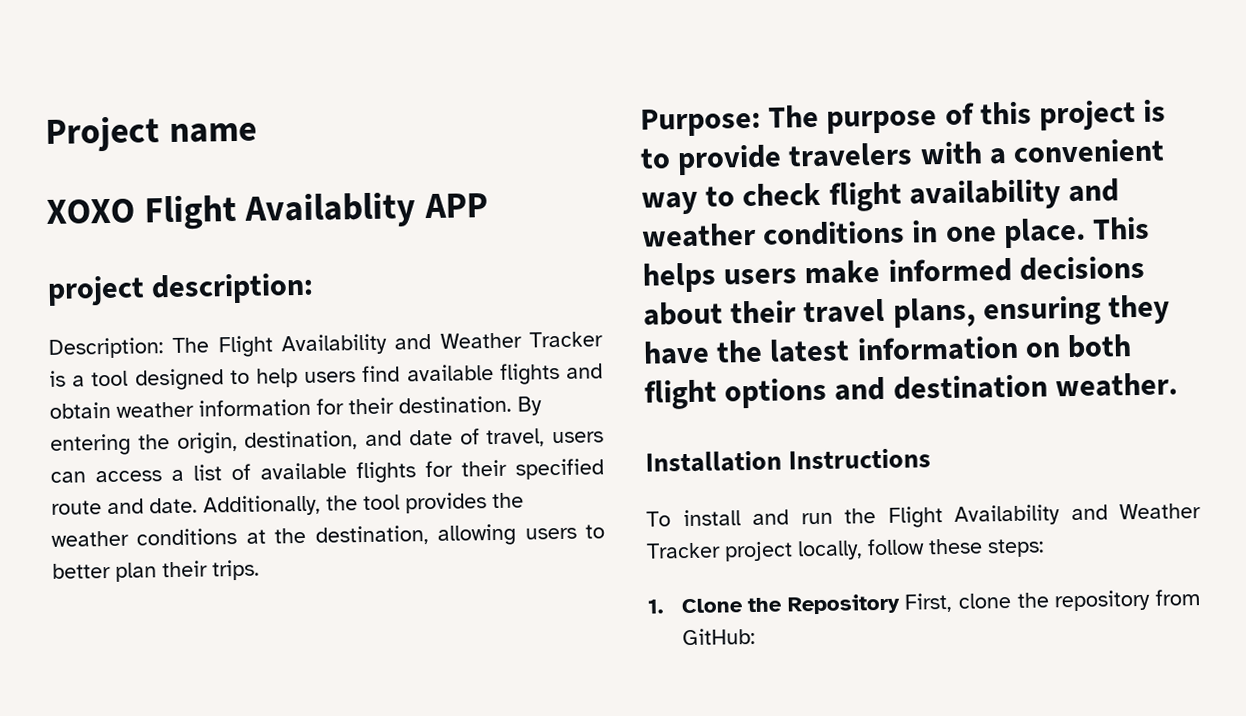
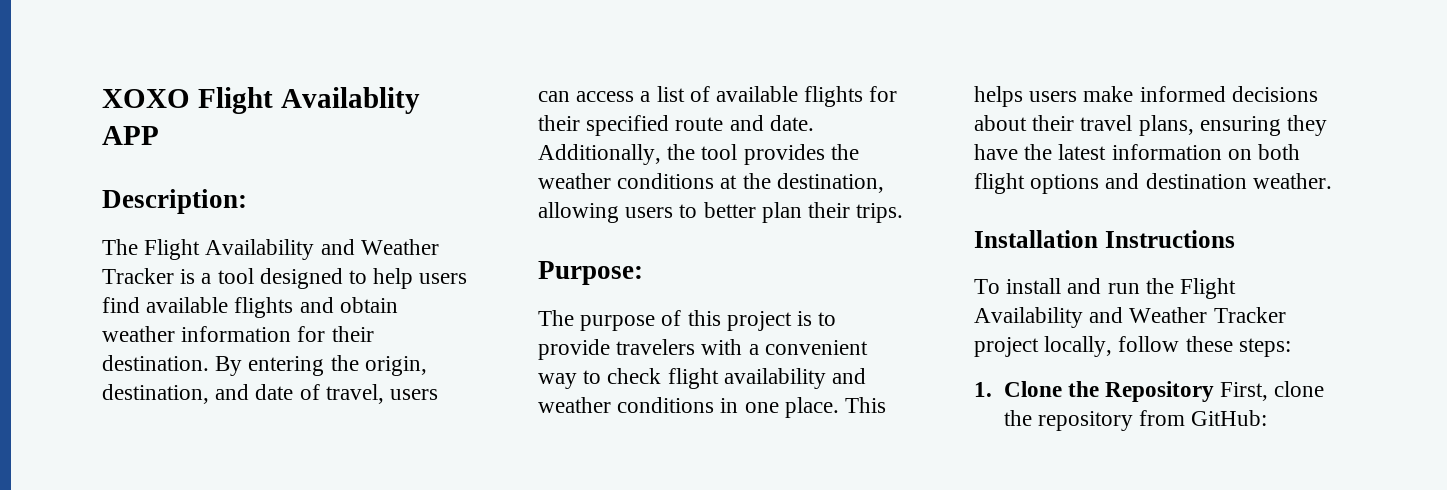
- Project name
- project description:
- Description: The Flight Availability and Weather Tracker is a tool designed to help users find available flights and obtain weather information for their destination.
+ Description:
+ The Flight Availability and Weather Tracker is a tool designed to help users find available flights and obtain weather information for their destination.
- Purpose: The purpose of this project is to provide travelers with a convenient way to check flight availability and weather conditions in one place.
+ Purpose:
+ The purpose of this project is to provide travelers with a convenient way to check flight availability and weather conditions in one place.

